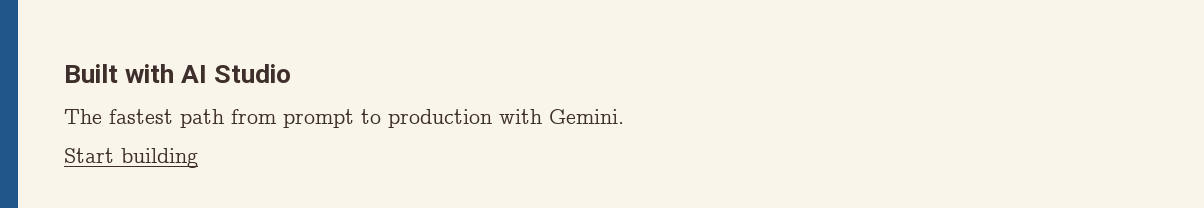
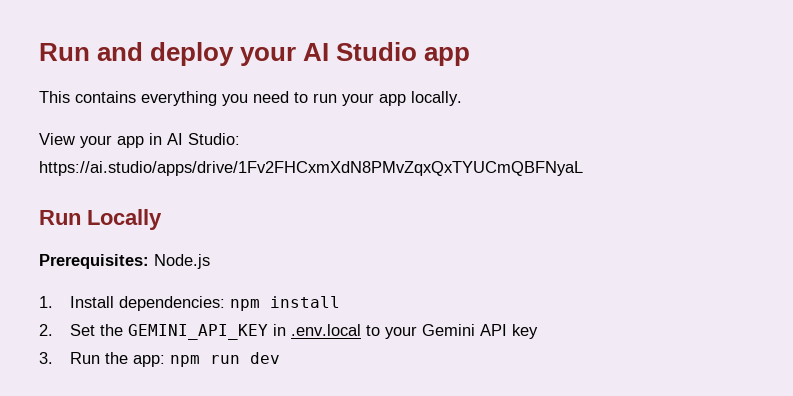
- Built with AI Studio
- The fastest path from prompt to production with Gemini.
- Start building
+ Run and deploy your AI Studio app
+ This contains everything you need to run your app locally.
+ View your app in AI Studio: https://ai.studio/apps/drive/1Fv2FHCxmXdN8PMvZqxQxTYUCmQBFNyaL
+ Run Locally
+ Prerequisites: Node.js
+ 1. Install dependencies: npm install
+ 2. Set the GEMINI_API_KEY in .env.local to your Gemini API key
+ 3. Run the app: npm run dev

